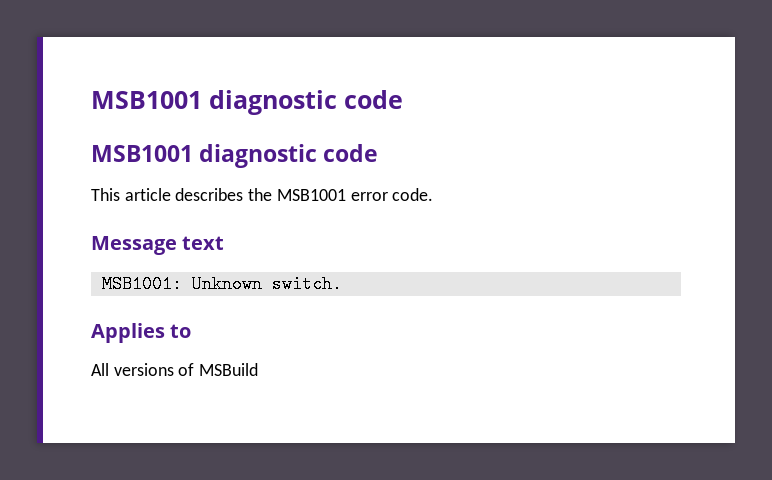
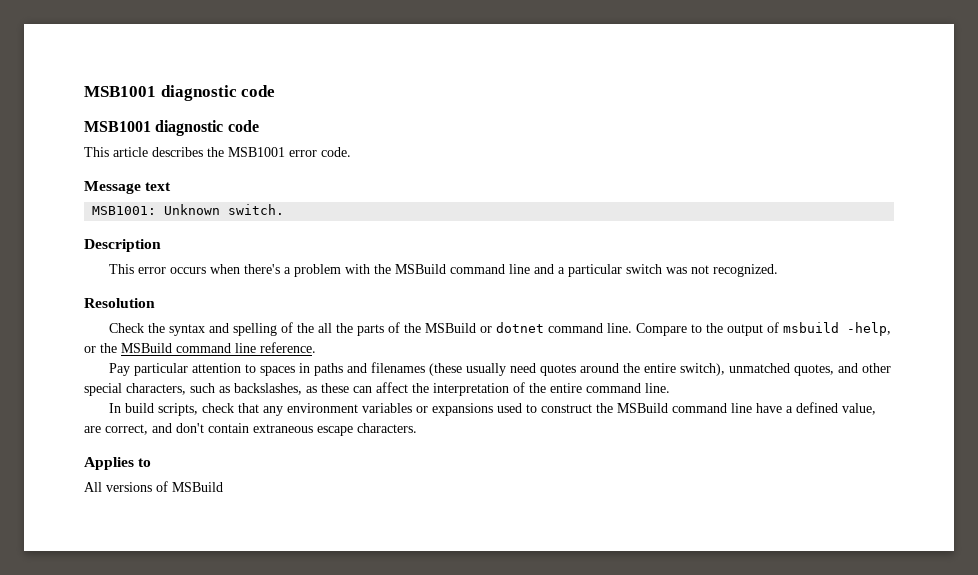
+ Description
+ This error occurs when there's a problem with the MSBuild command line and a particular switch was not recognized.
+ Resolution
+ Check the syntax and spelling of the all the parts of the MSBuild or dotnet command line. Compare to the output of msbuild -help, or the MSBuild command line reference.
+ Pay particular attention to spaces in paths and filenames (these usually need quotes around the entire switch), unmatched quotes, and other special characters, such as backslashes, as these can affect the interpretation of the entire command line.
+ In build scripts, check that any environment variables or expansions used to construct the MSBuild command line have a defined value, are correct, and don't contain extraneous escape characters.

